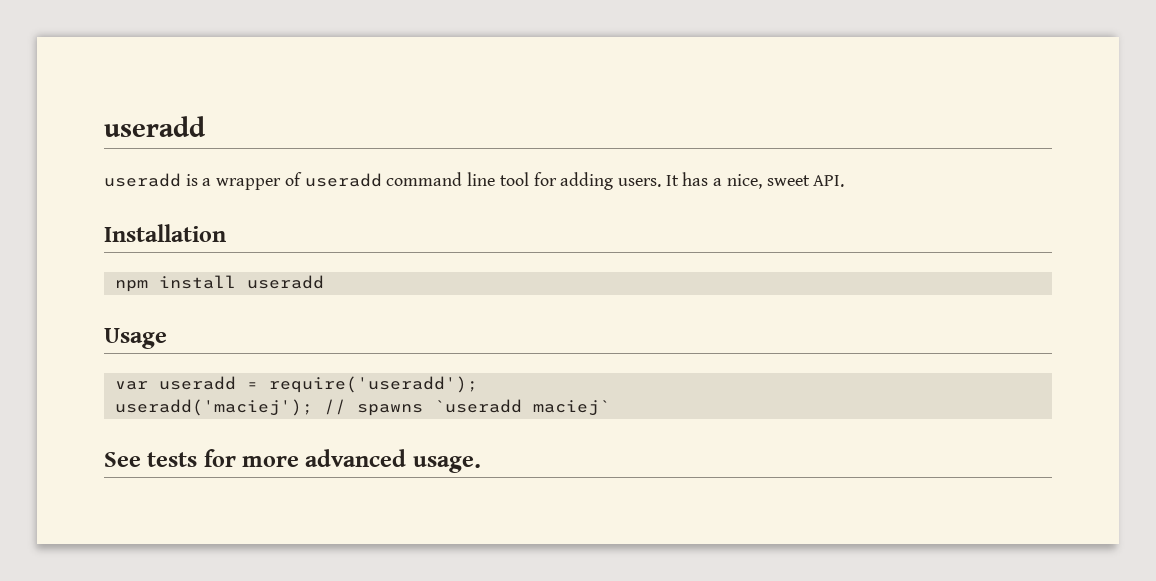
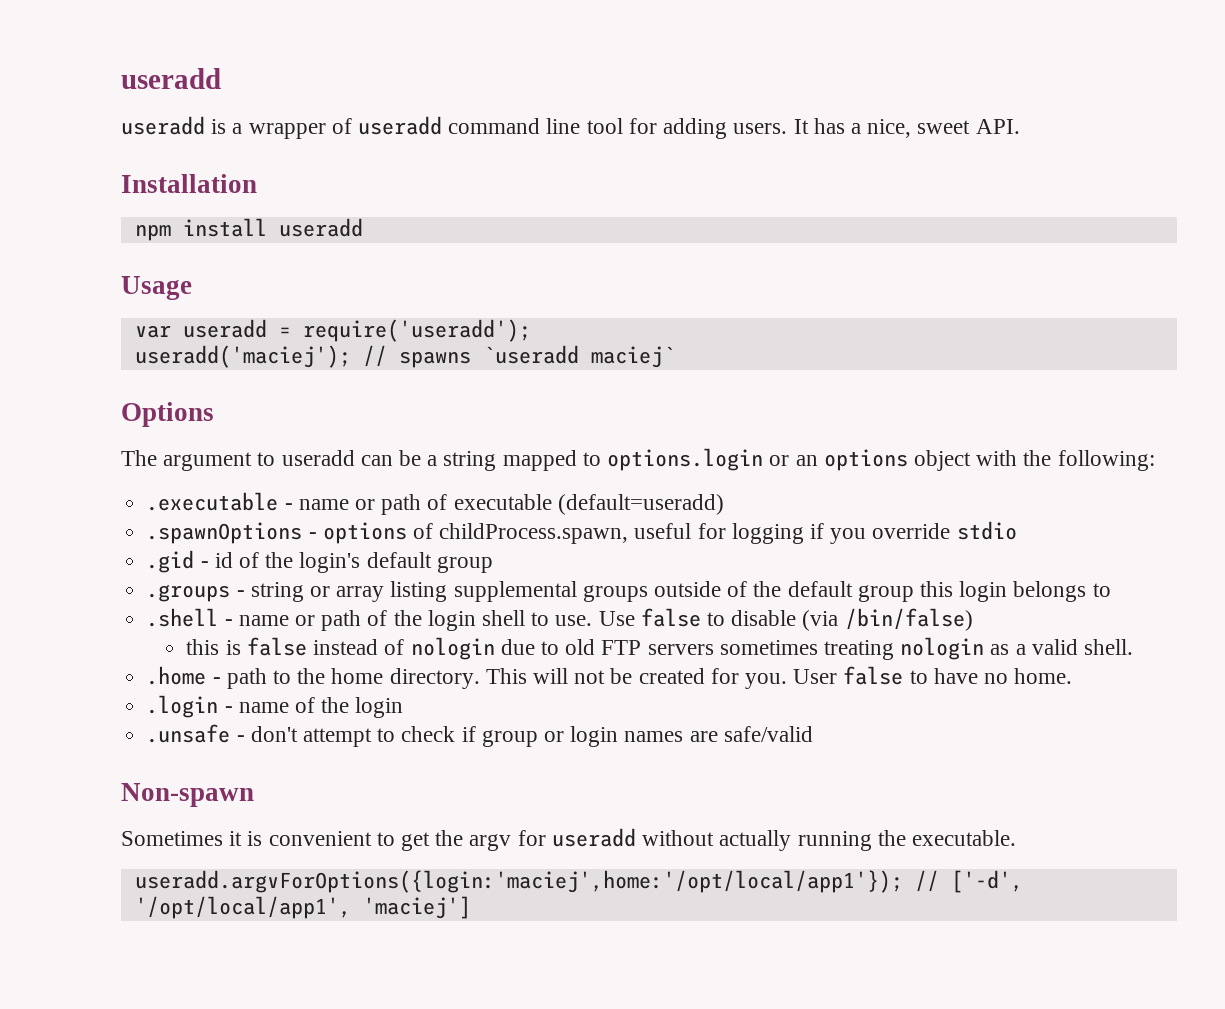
- See tests for more advanced usage.
+ Options
+ The argument to useradd can be a string mapped to options.login or an options object with the following:
+ .executable - name or path of executable (default=useradd)
+ .spawnOptions - options of childProcess.spawn, useful for logging if you override stdio
+ .gid - id of the login's default group
+ .groups - string or array listing supplemental groups outside of the default group this login belongs to
+ .shell - name or path of the login shell to use. Use false to disable (via /bin/false)
+ this is false instead of nologin due to old FTP servers sometimes treating nologin as a valid shell.
+ .home - path to the home directory. This will not be created for you. User false to have no home.
+ .login - name of the login
+ .unsafe - don't attempt to check if group or login names are safe/valid
+ Non-spawn
+ Sometimes it is convenient to get the argv for useradd without actually running the executable.
+ useradd.argvForOptions({login:'maciej',home:'/opt/local/app1'}); // ['-d', '/opt/local/app1', 'maciej']

